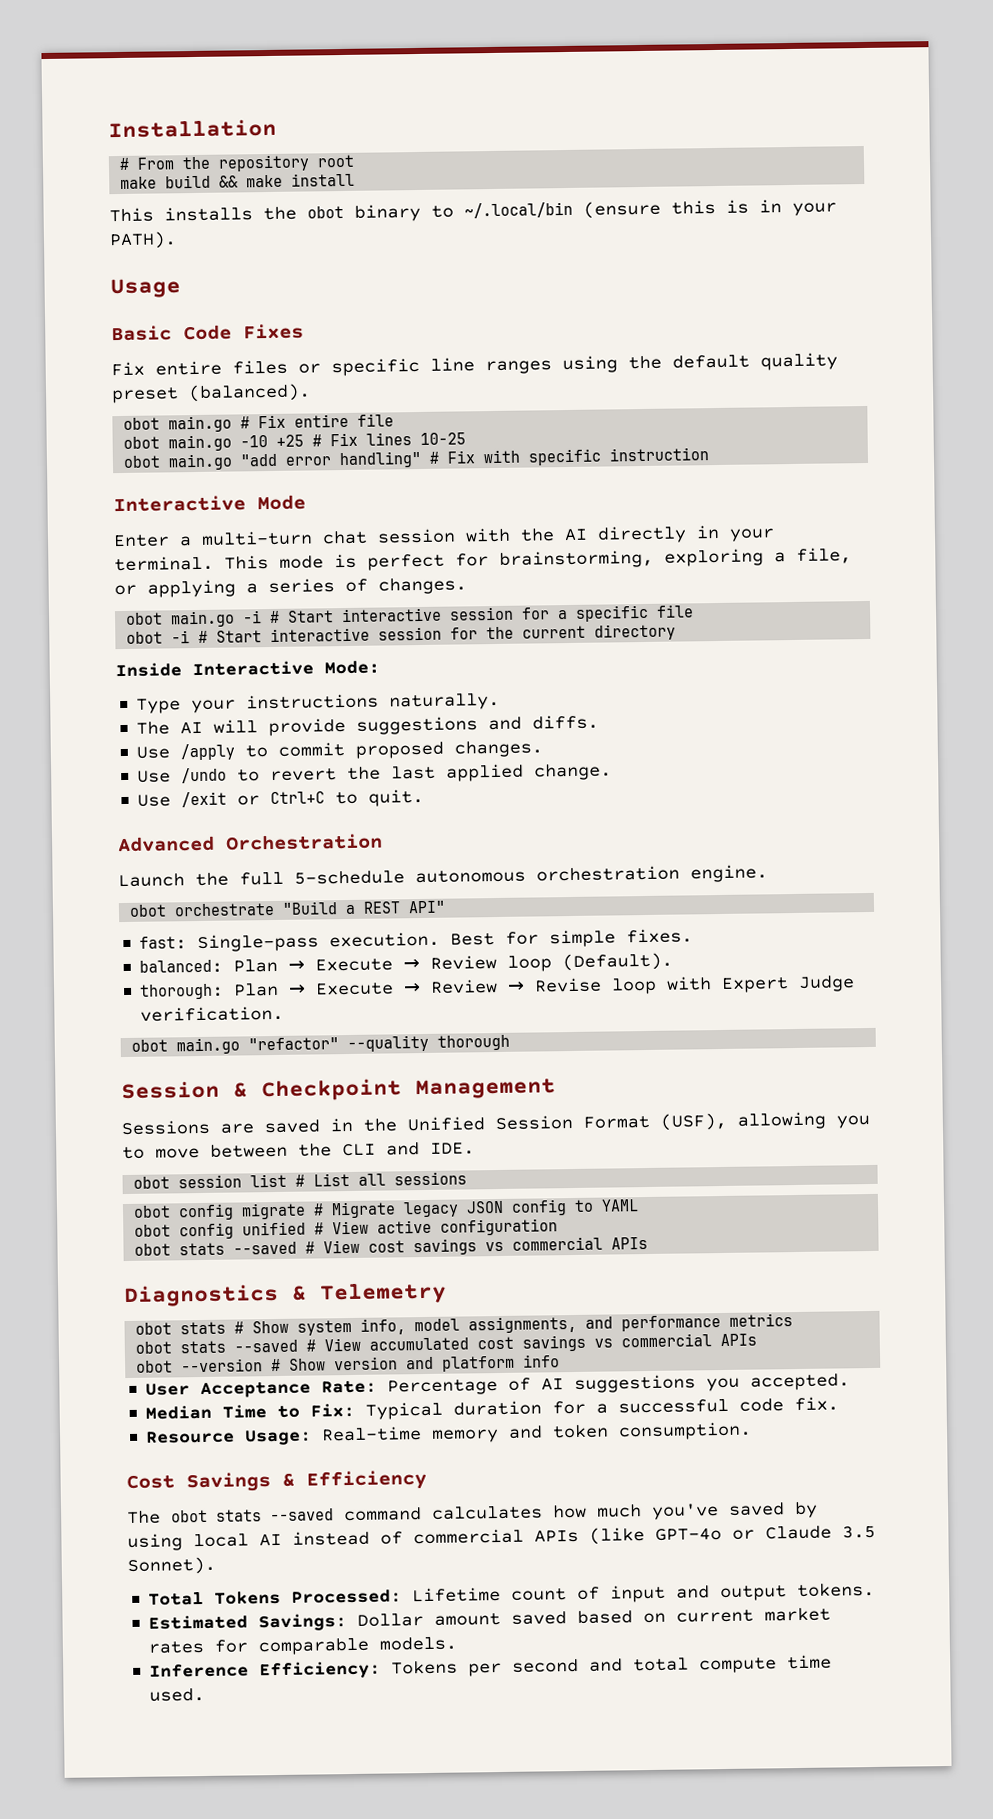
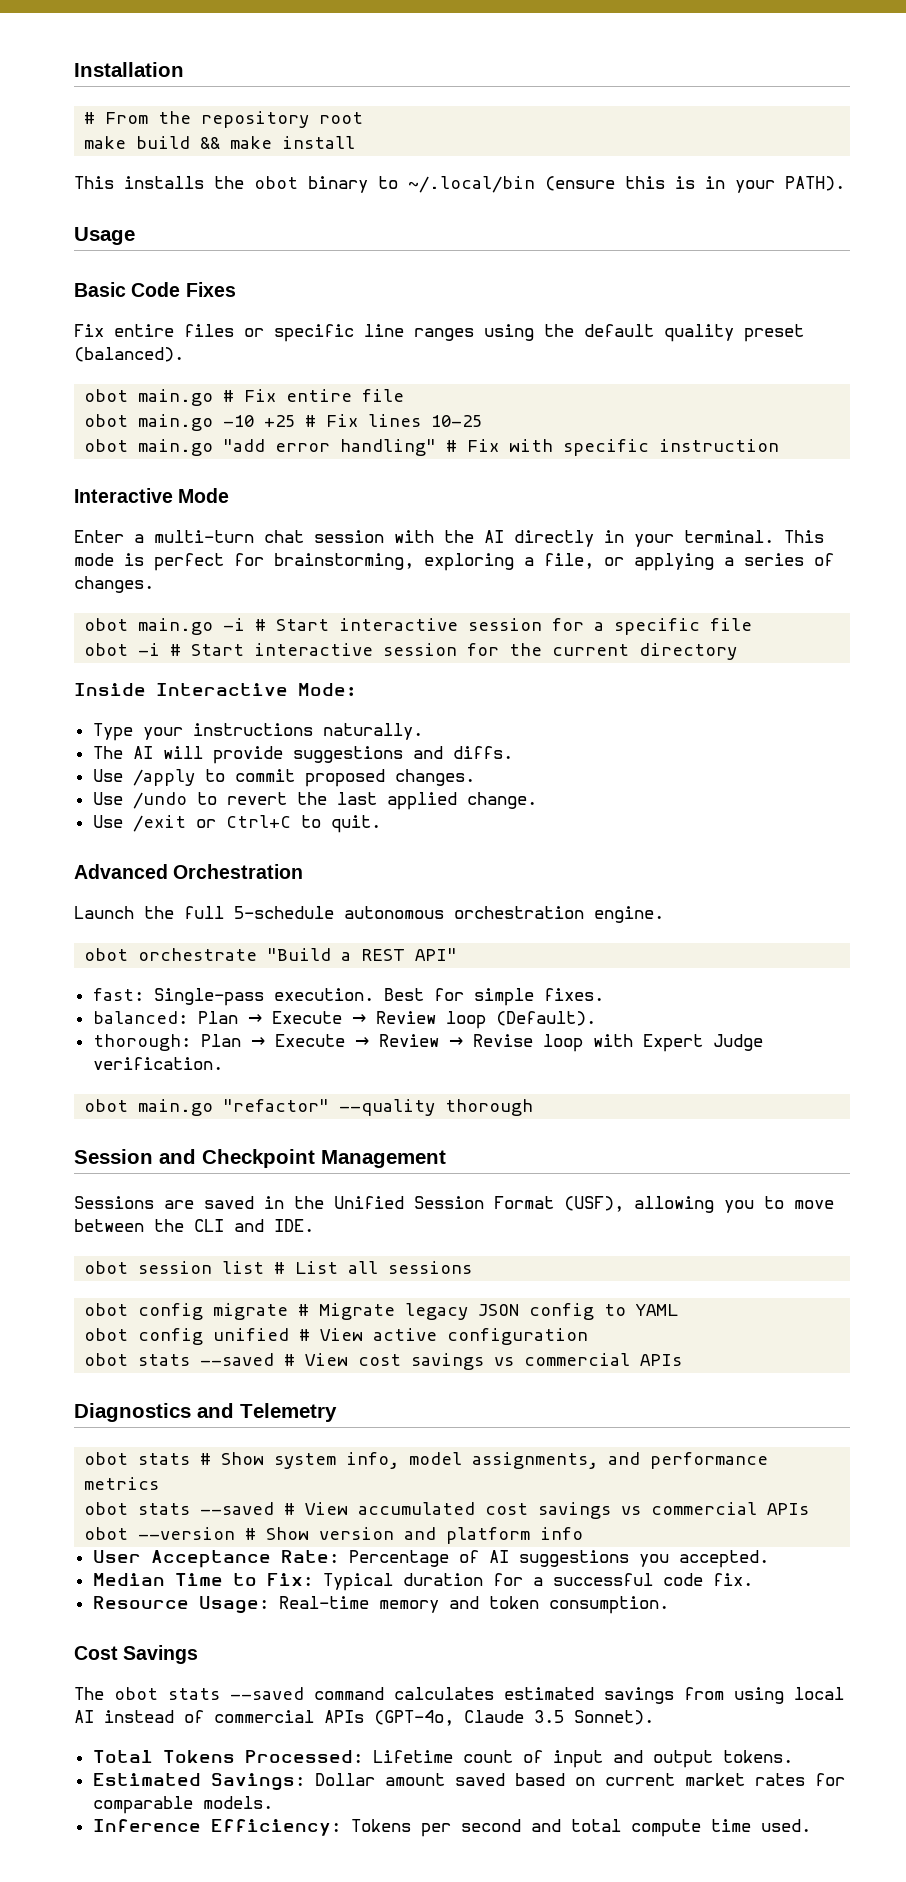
- Session & Checkpoint Management
+ Session and Checkpoint Management
- Diagnostics & Telemetry
+ Diagnostics and Telemetry
- Cost Savings & Efficiency
+ Cost Savings
- The obot stats --saved command calculates how much you've saved by using local AI instead of commercial APIs (like GPT-4o or Claude 3.5 Sonnet).
+ The obot stats --saved command calculates estimated savings from using local AI instead of commercial APIs (GPT-4o, Claude 3.5 Sonnet).

